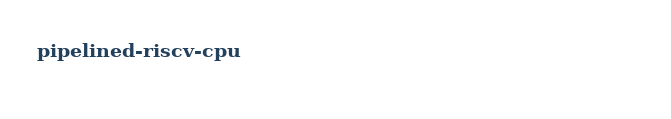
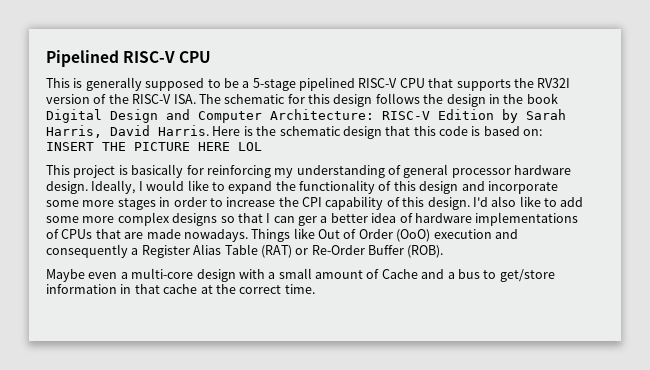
- pipelined-riscv-cpu
+ Pipelined RISC-V CPU
+ This is generally supposed to be a 5-stage pipelined RISC-V CPU that supports the RV32I version of the RISC-V ISA. The schematic for this design follows the design in the book Digital Design and Computer Architecture: RISC-V Edition by Sarah Harris, David Harris. Here is the schematic design that this code is based on: INSERT THE PICTURE HERE LOL
+ This project is basically for reinforcing my understanding of general processor hardware design. Ideally, I would like to expand the functionality of this design and incorporate some more stages in order to increase the CPI capability of this design. I'd also like to add some more complex designs so that I can ger a better idea of hardware implementations of CPUs that are made nowadays. Things like Out of Order (OoO) execution and consequently a Register Alias Table (RAT) or Re-Order Buffer (ROB).
+ Maybe even a multi-core design with a small amount of Cache and a bus to get/store information in that cache at the correct time.

